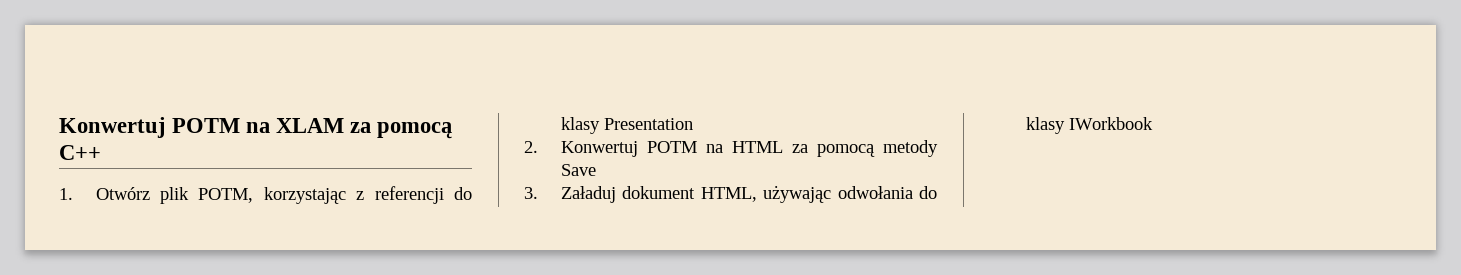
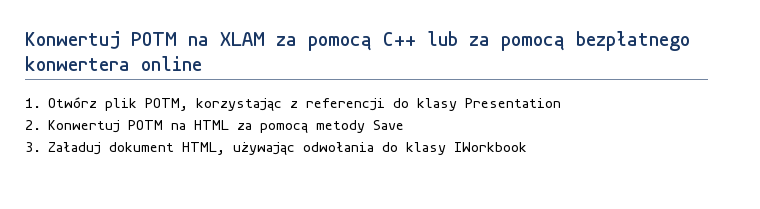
- Konwertuj POTM na XLAM za pomocą C++
+ Konwertuj POTM na XLAM za pomocą C++ lub za pomocą bezpłatnego konwertera online

